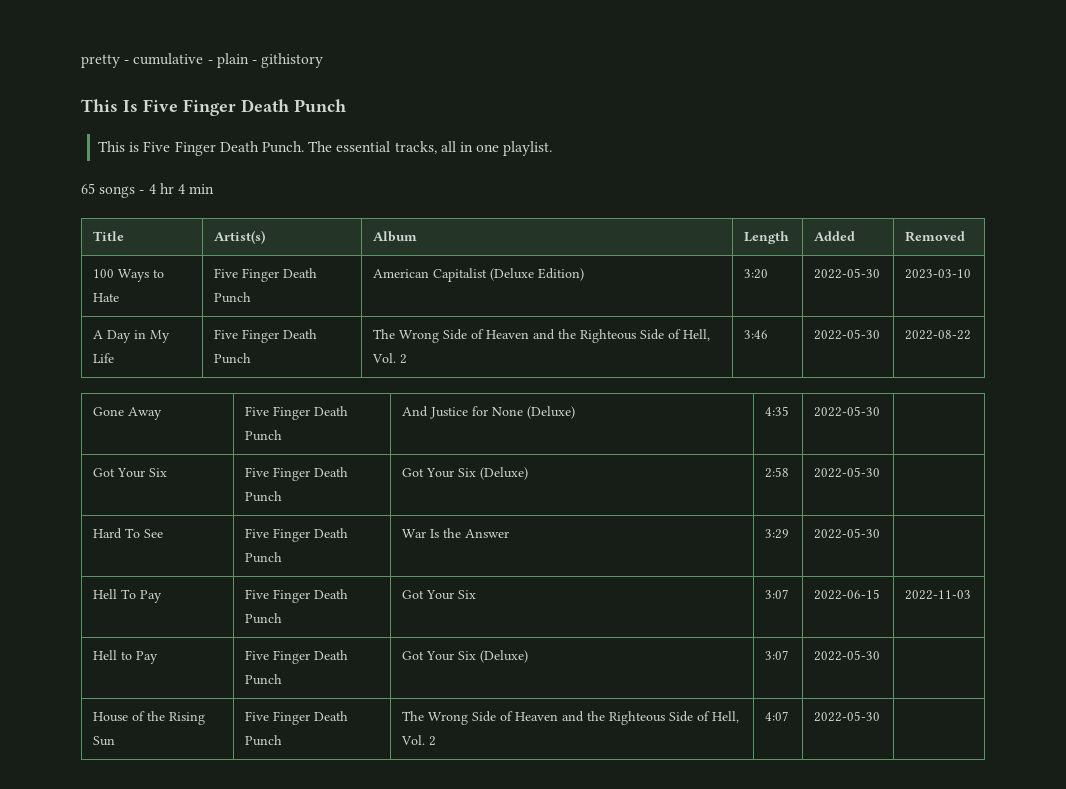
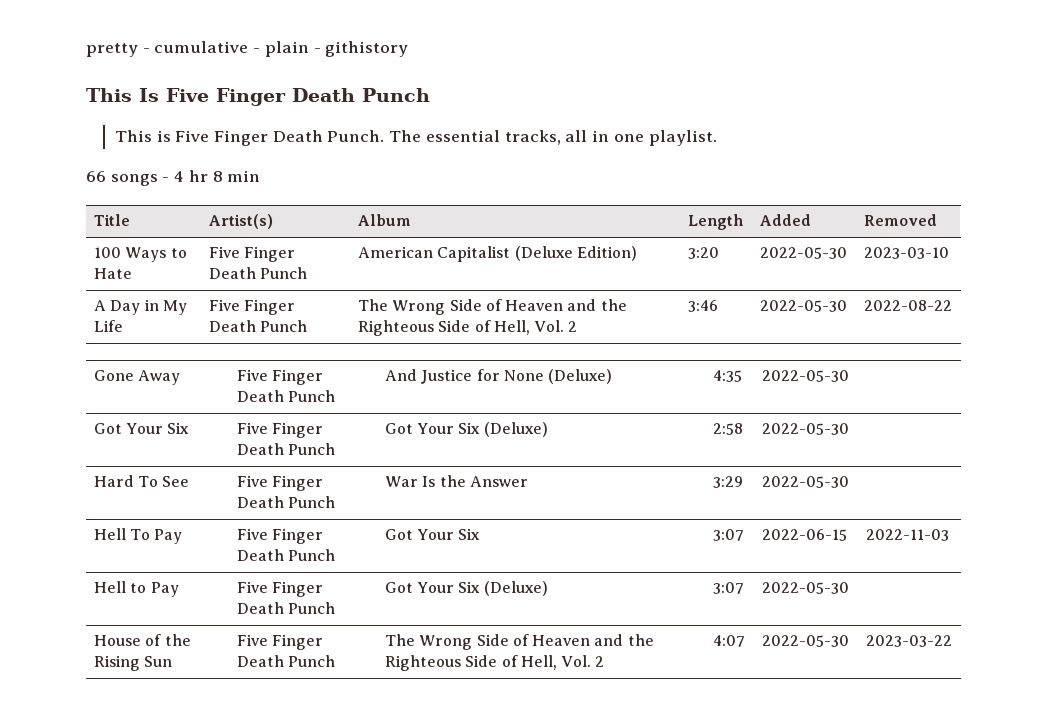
- 65 songs - 4 hr 4 min
+ 66 songs - 4 hr 8 min
- House of the Rising Sun | Five Finger Death Punch | The Wrong Side of Heaven and the Righteous Side of Hell, Vol. 2 | 4:07 | 2022-05-30 |
+ House of the Rising Sun | Five Finger Death Punch | The Wrong Side of Heaven and the Righteous Side of Hell, Vol. 2 | 4:07 | 2022-05-30 | 2023-03-22

